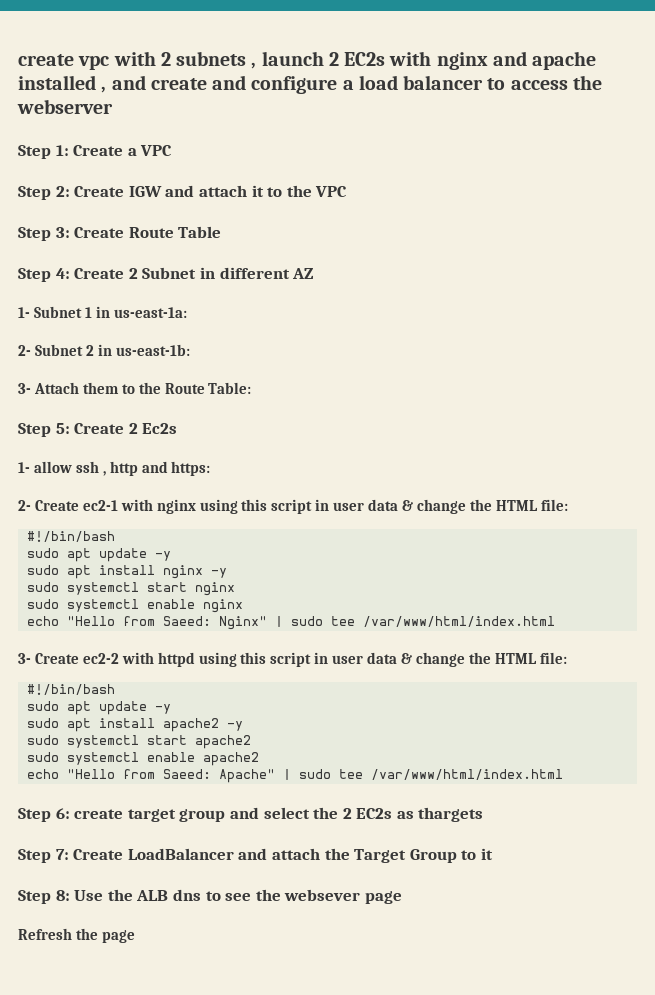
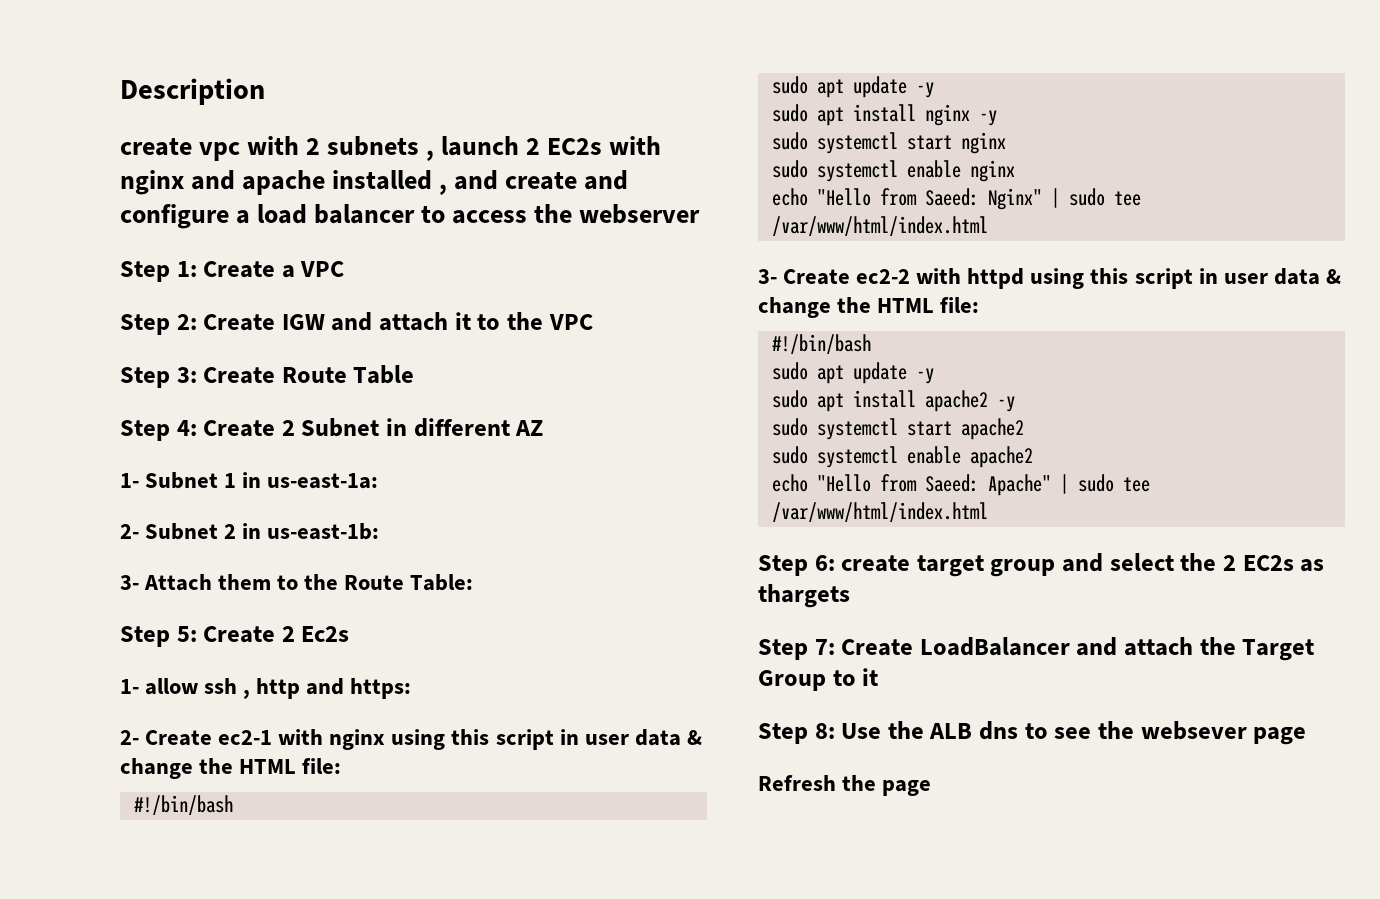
+ Description

